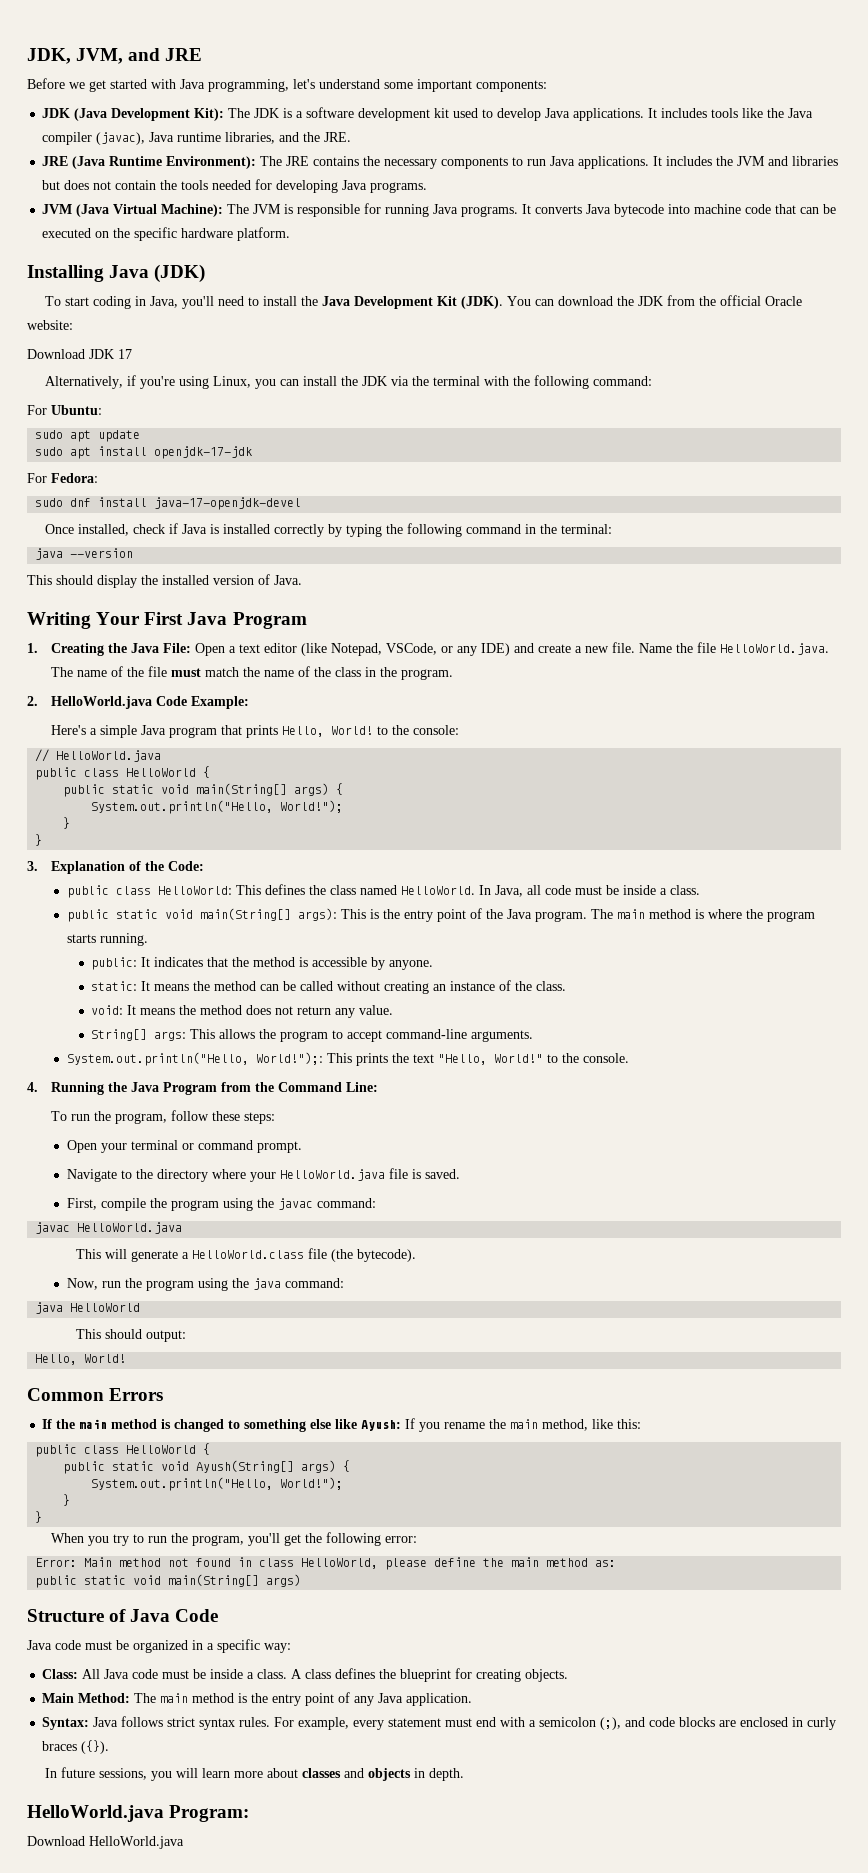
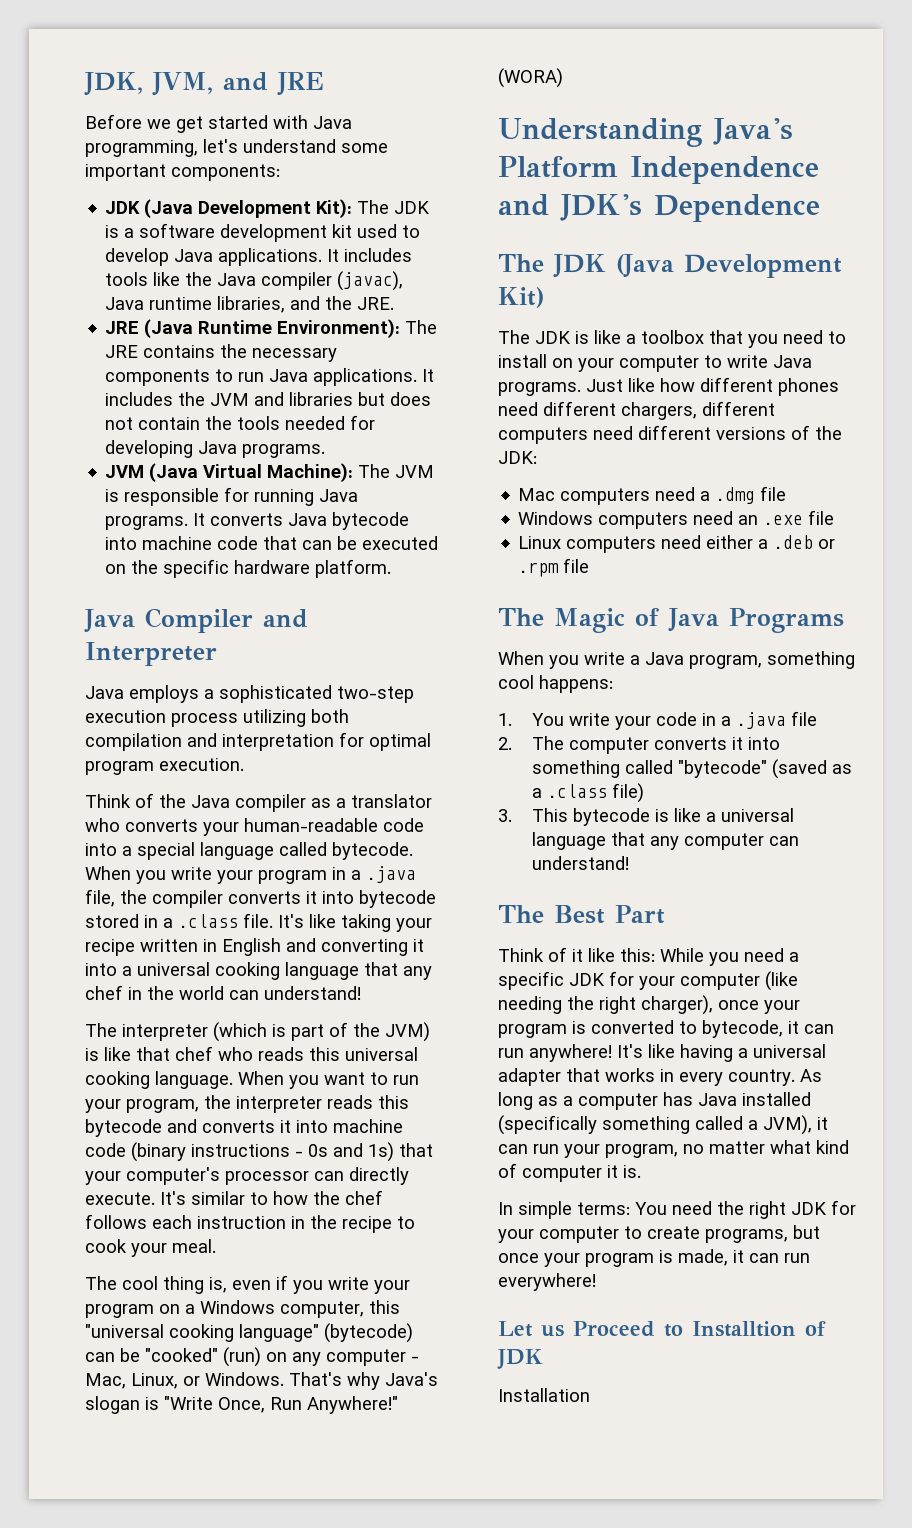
- Installing Java (JDK)
- To start coding in Java, you'll need to install the Java Development Kit (JDK). You can download the JDK from the official Oracle website:
- Download JDK 17
- Alternatively, if you're using Linux, you can install the JDK via the terminal with the following command:
- For Ubuntu:
- sudo apt update
- sudo apt install openjdk-17-jdk
- For Fedora:
- sudo dnf install java-17-openjdk-devel
- Once installed, check if Java is installed correctly by typing the following command in the terminal:
- java --version
- This should display the installed version of Java.
- Writing Your First Java Program
- 1. Creating the Java File: Open a text editor (like Notepad, VSCode, or any IDE) and create a new file. Name the file HelloWorld.java. The name of the file must match the name of the class in the program.
- 2. HelloWorld.java Code Example:
- Here's a simple Java program that prints Hello, World! to the console:
- // HelloWorld.java
- public class HelloWorld {
- public static void main(String[] args) {
- System.out.println("Hello, World!");
- }
- }
- 3. Explanation of the Code:
- public class HelloWorld: This defines the class named HelloWorld. In Java, all code must be inside a class.
- public static void main(String[] args): This is the entry point of the Java program. The main method is where the program starts running.
- public: It indicates that the method is accessible by anyone.
- static: It means the method can be called without creating an instance of the class.
- void: It means the method does not return any value.
- String[] args: This allows the program to accept command-line arguments.
- System.out.println("Hello, World!");: This prints the text "Hello, World!" to the console.
- 4. Running the Java Program from the Command Line:
- To run the program, follow these steps:
- Open your terminal or command prompt.
- Navigate to the directory where your HelloWorld.java file is saved.
- First, compile the program using the javac command:
- javac HelloWorld.java
- This will generate a HelloWorld.class file (the bytecode).
- Now, run the program using the java command:
- java HelloWorld
- This should output:
- Hello, World!
- Common Errors
- If the main method is changed to something else like Ayush: If you rename the main method, like this:
- public class HelloWorld {
- public static void Ayush(String[] args) {
- System.out.println("Hello, World!");
- }
- }
- When you try to run the program, you'll get the following error:
- Error: Main method not found in class HelloWorld, please define the main method as:
- public static void main(String[] args)
- Structure of Java Code
- Java code must be organized in a specific way:
- Class: All Java code must be inside a class. A class defines the blueprint for creating objects.
- Main Method: The main method is the entry point of any Java application.
- Syntax: Java follows strict syntax rules. For example, every statement must end with a semicolon (;), and code blocks are enclosed in curly braces ({}).
- In future sessions, you will learn more about classes and objects in depth.
- HelloWorld.java Program:
- Download HelloWorld.java
+ Java Compiler and Interpreter
+ Java employs a sophisticated two-step execution process utilizing both compilation and interpretation for optimal program execution.
+ Think of the Java compiler as a translator who converts your human-readable code into a special language called bytecode. When you write your program in a .java file, the compiler converts it into bytecode stored in a .class file. It's like taking your recipe written in English and converting it into a universal cooking language that any chef in the world can understand!
+ The interpreter (which is part of the JVM) is like that chef who reads this universal cooking language. When you want to run your program, the interpreter reads this bytecode and converts it into machine code (binary instructions - 0s and 1s) that your computer's processor can directly execute. It's similar to how the chef follows each instruction in the recipe to cook your meal.
+ The cool thing is, even if you write your program on a Windows computer, this "universal cooking language" (bytecode) can be "cooked" (run) on any computer - Mac, Linux, or Windows. That's why Java's slogan is "Write Once, Run Anywhere!" (WORA)
+ Understanding Java's Platform Independence and JDK's Dependence
+ The JDK (Java Development Kit)
+ The JDK is like a toolbox that you need to install on your computer to write Java programs. Just like how different phones need different chargers, different computers need different versions of the JDK:
+ Mac computers need a .dmg file
+ Windows computers need an .exe file
+ Linux computers need either a .deb or .rpm file
+ The Magic of Java Programs
+ When you write a Java program, something cool happens:
+ 1. You write your code in a .java file
+ 2. The computer converts it into something called "bytecode" (saved as a .class file)
+ 3. This bytecode is like a universal language that any computer can understand!
+ The Best Part
+ Think of it like this: While you need a specific JDK for your computer (like needing the right charger), once your program is converted to bytecode, it can run anywhere! It's like having a universal adapter that works in every country. As long as a computer has Java installed (specifically something called a JVM), it can run your program, no matter what kind of computer it is.
+ In simple terms: You need the right JDK for your computer to create programs, but once your program is made, it can run everywhere!
+ Let us Proceed to Installtion of JDK
+ Installation

